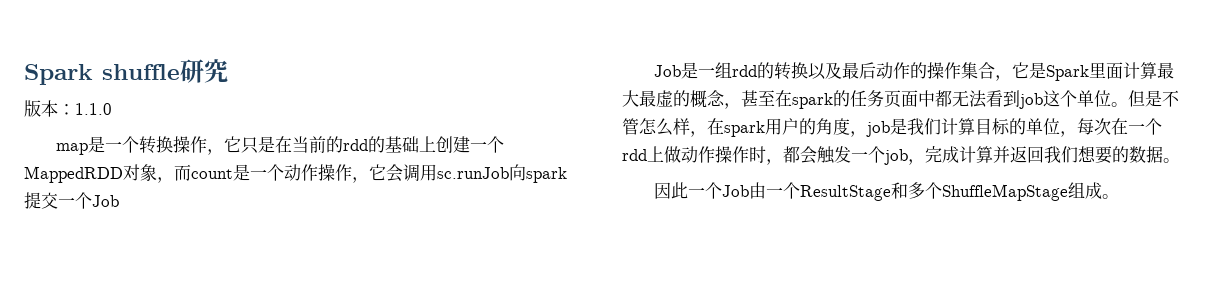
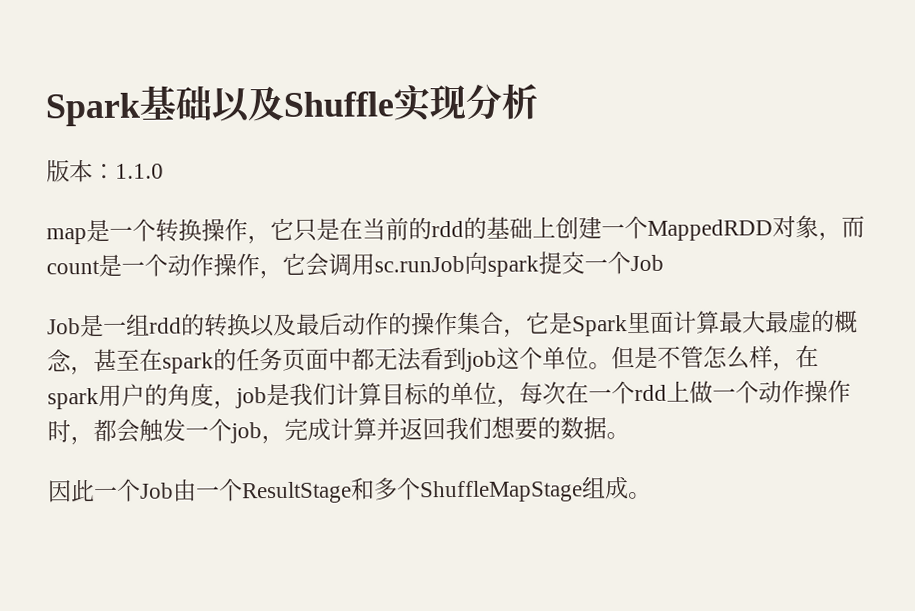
- Spark shuffle研究
+ Spark基础以及Shuffle实现分析
- 但是不管怎么样，在spark用户的角度，job是我们计算目标的单位，每次在一个rdd上做动作操作时，都会触发一个job，完成计算并返回我们想要的数据。
+ 但是不管怎么样，在spark用户的角度，job是我们计算目标的单位，每次在一个rdd上做一个动作操作时，都会触发一个job，完成计算并返回我们想要的数据。

